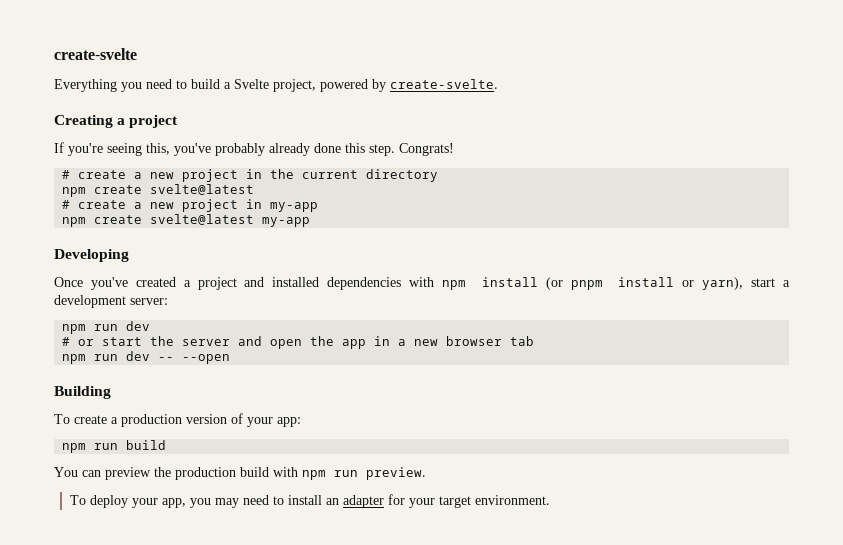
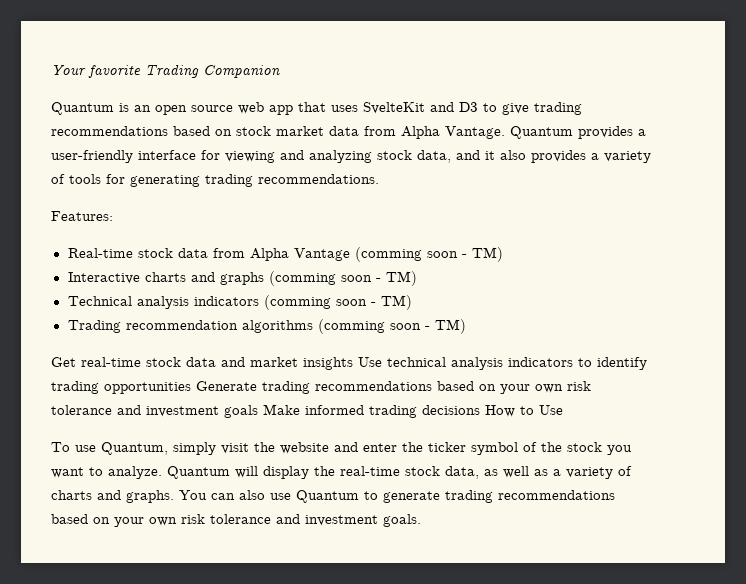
- create-svelte
- Everything you need to build a Svelte project, powered by create-svelte.
- Creating a project
- If you're seeing this, you've probably already done this step. Congrats!
- # create a new project in the current directory
- npm create svelte@latest
- # create a new project in my-app
- npm create svelte@latest my-app
- Developing
- Once you've created a project and installed dependencies with npm install (or pnpm install or yarn), start a development server:
- npm run dev
- # or start the server and open the app in a new browser tab
- npm run dev -- --open
- Building
- To create a production version of your app:
- npm run build
- You can preview the production build with npm run preview.
- To deploy your app, you may need to install an adapter for your target environment.
+ Your favorite Trading Companion
+ Quantum is an open source web app that uses SvelteKit and D3 to give trading recommendations based on stock market data from Alpha Vantage. Quantum provides a user-friendly interface for viewing and analyzing stock data, and it also provides a variety of tools for generating trading recommendations.
+ Features:
+ Real-time stock data from Alpha Vantage (comming soon - TM)
+ Interactive charts and graphs (comming soon - TM)
+ Technical analysis indicators (comming soon - TM)
+ Trading recommendation algorithms (comming soon - TM)
+ Get real-time stock data and market insights Use technical analysis indicators to identify trading opportunities Generate trading recommendations based on your own risk tolerance and investment goals Make informed trading decisions How to Use
+ To use Quantum, simply visit the website and enter the ticker symbol of the stock you want to analyze. Quantum will display the real-time stock data, as well as a variety of charts and graphs. You can also use Quantum to generate trading recommendations based on your own risk tolerance and investment goals.

